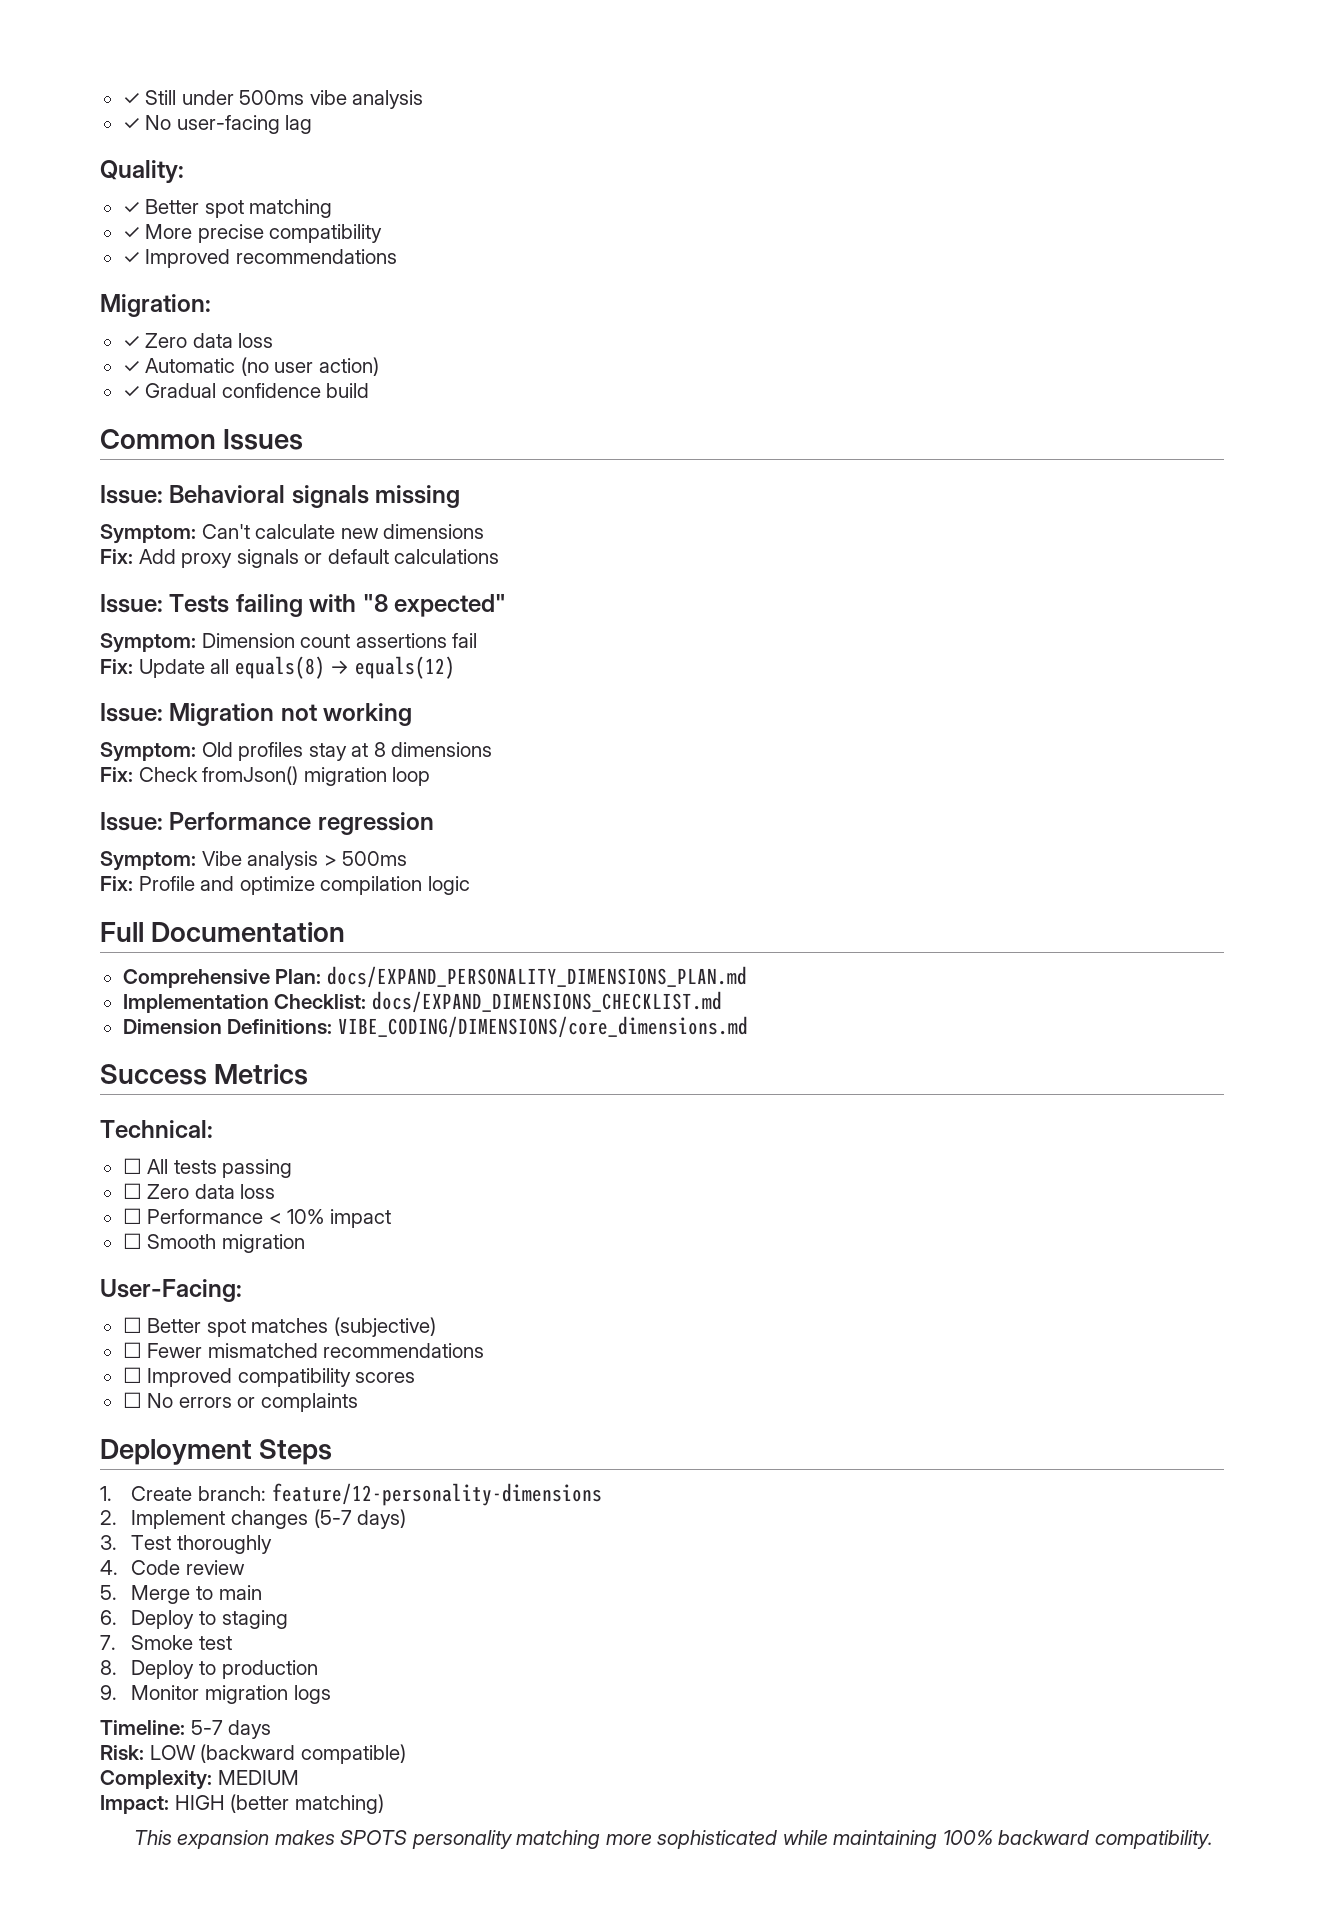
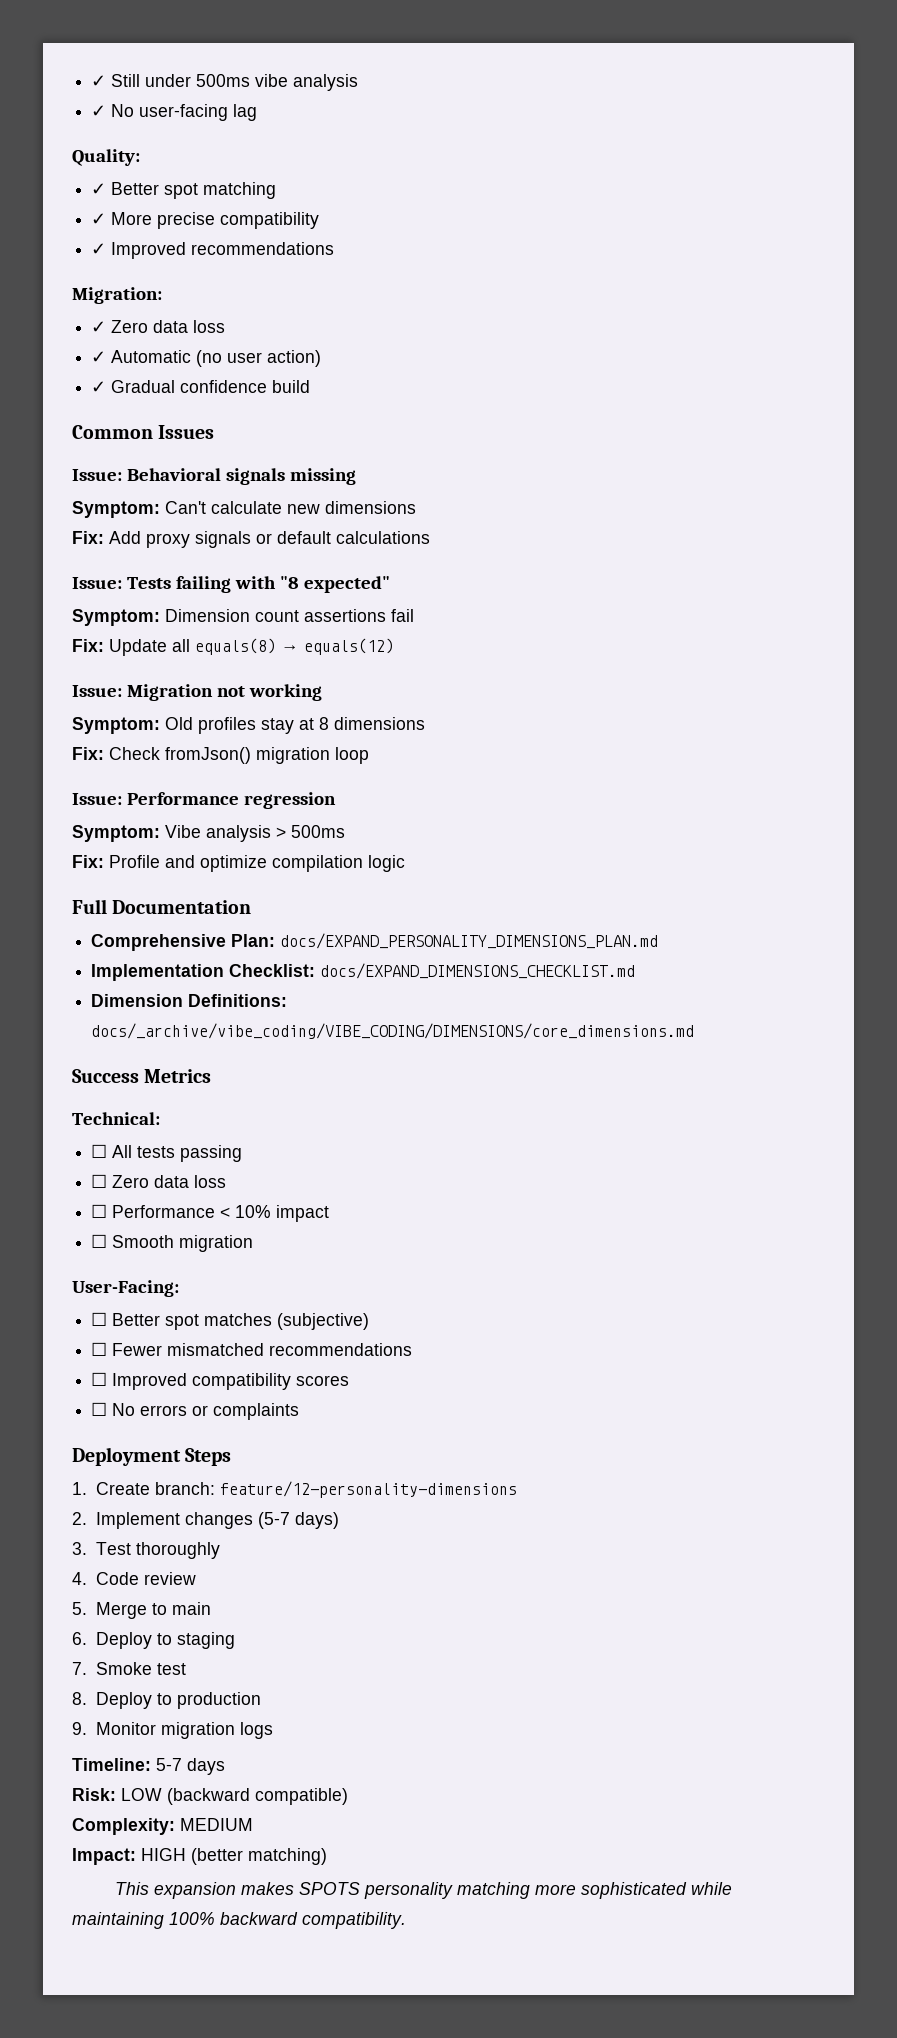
- Dimension Definitions: VIBE_CODING/DIMENSIONS/core_dimensions.md
+ Dimension Definitions: docs/_archive/vibe_coding/VIBE_CODING/DIMENSIONS/core_dimensions.md

